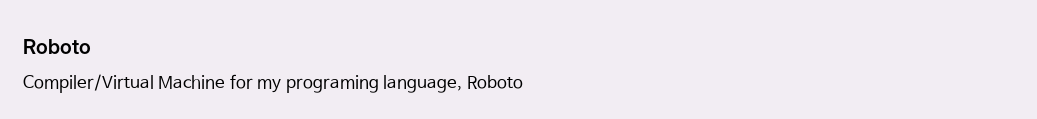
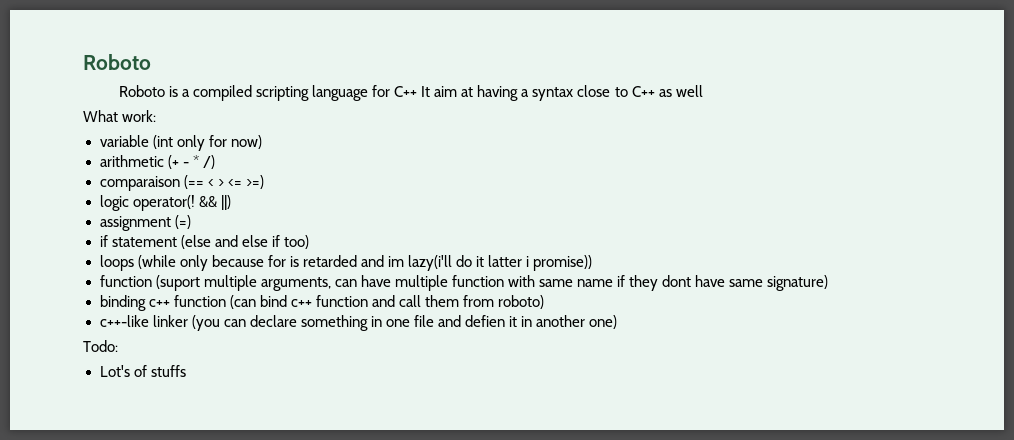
- Compiler/Virtual Machine for my programing language, Roboto
+ Roboto is a compiled scripting language for C++ It aim at having a syntax close to C++ as well
+ What work:
+ variable (int only for now)
+ arithmetic (+ - * /)
+ comparaison (== < > <= >=)
+ logic operator(! && ||)
+ assignment (=)
+ if statement (else and else if too)
+ loops (while only because for is retarded and im lazy(i'll do it latter i promise))
+ function (suport multiple arguments, can have multiple function with same name if they dont have same signature)
+ binding c++ function (can bind c++ function and call them from roboto)
+ c++-like linker (you can declare something in one file and defien it in another one)
+ Todo:
+ Lot's of stuffs

